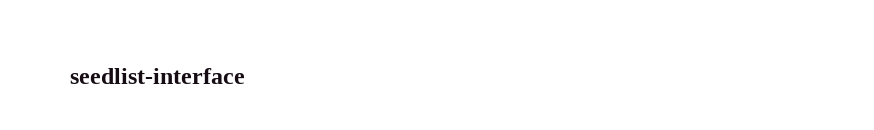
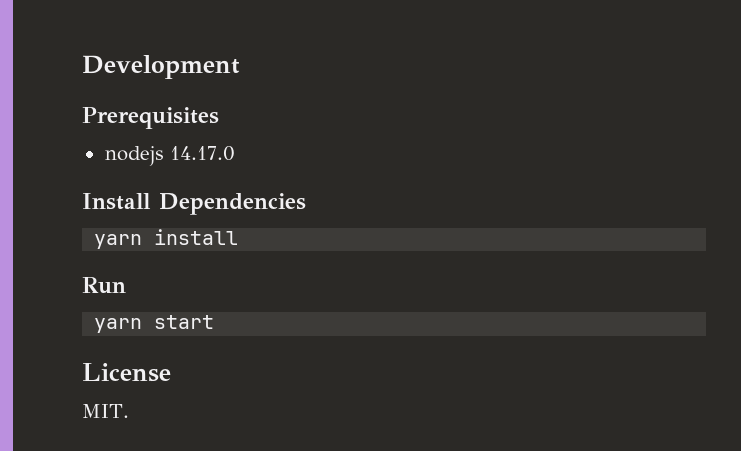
- seedlist-interface
+ Development
+ Prerequisites
+ nodejs 14.17.0
+ Install Dependencies
+ yarn install
+ Run
+ yarn start
+ License
+ MIT.

